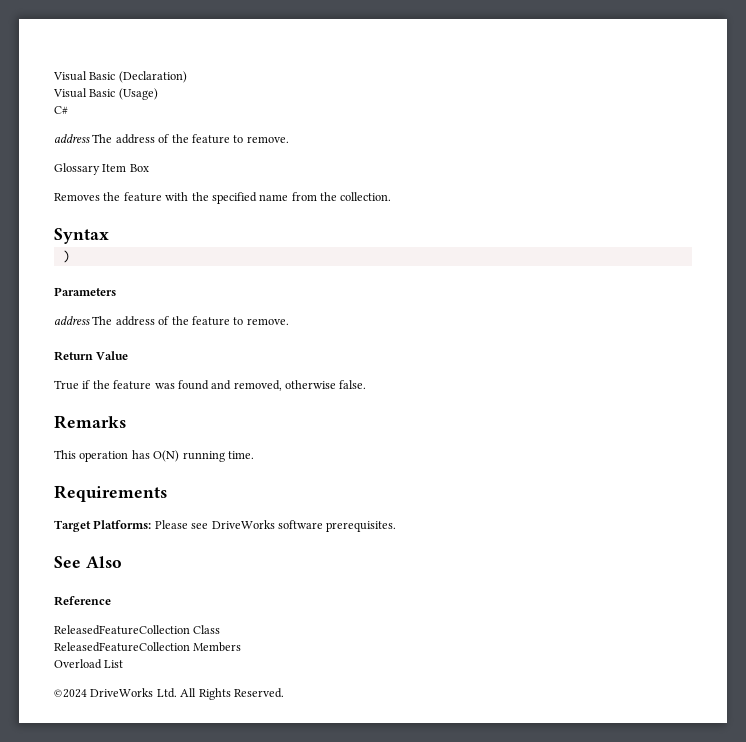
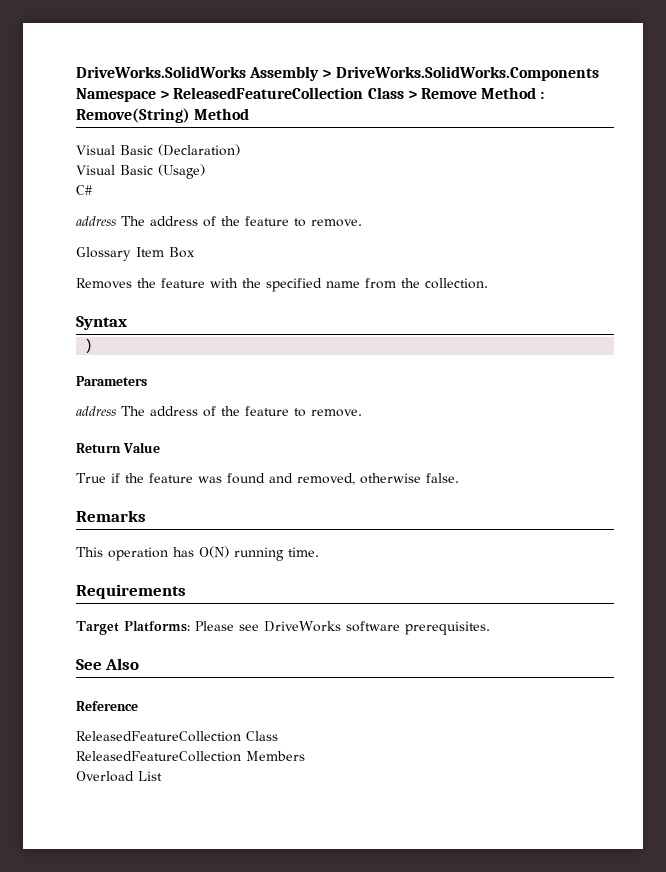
+ DriveWorks.SolidWorks Assembly > DriveWorks.SolidWorks.Components Namespace > ReleasedFeatureCollection Class > Remove Method : Remove(String) Method
- ©2024 DriveWorks Ltd. All Rights Reserved.

